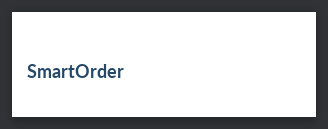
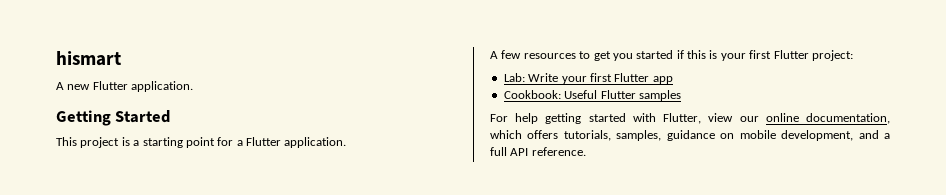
- SmartOrder
+ hismart
+ A new Flutter application.
+ Getting Started
+ This project is a starting point for a Flutter application.
+ A few resources to get you started if this is your first Flutter project:
+ Lab: Write your first Flutter app
+ Cookbook: Useful Flutter samples
+ For help getting started with Flutter, view our online documentation, which offers tutorials, samples, guidance on mobile development, and a full API reference.

